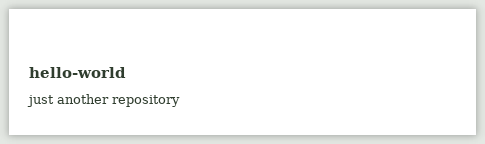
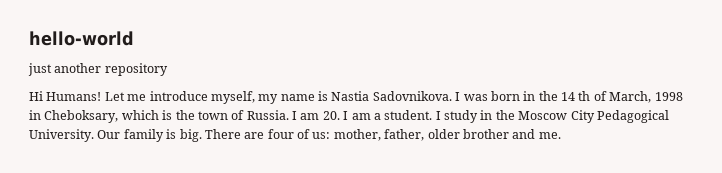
+ Hi Humans! Let me introduce myself, my name is Nastia Sadovnikova. I was born in the 14 th of March, 1998 in Cheboksary, which is the town of Russia. I am 20. I am a student. I study in the Moscow City Pedagogical University. Our family is big. There are four of us: mother, father, older brother and me.

